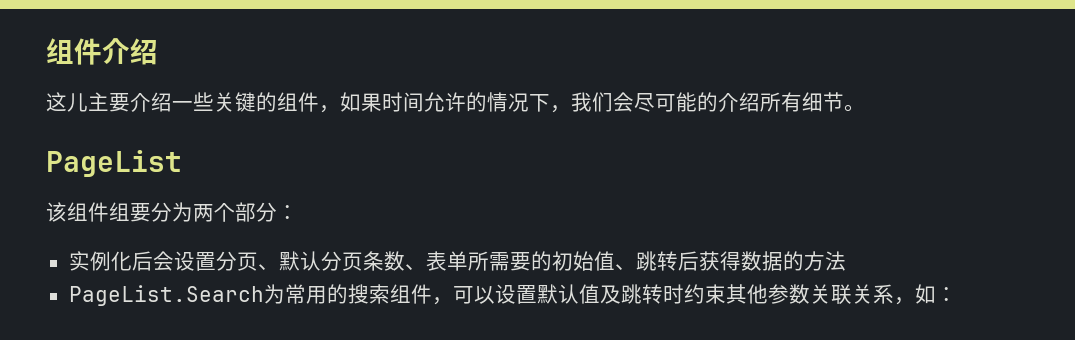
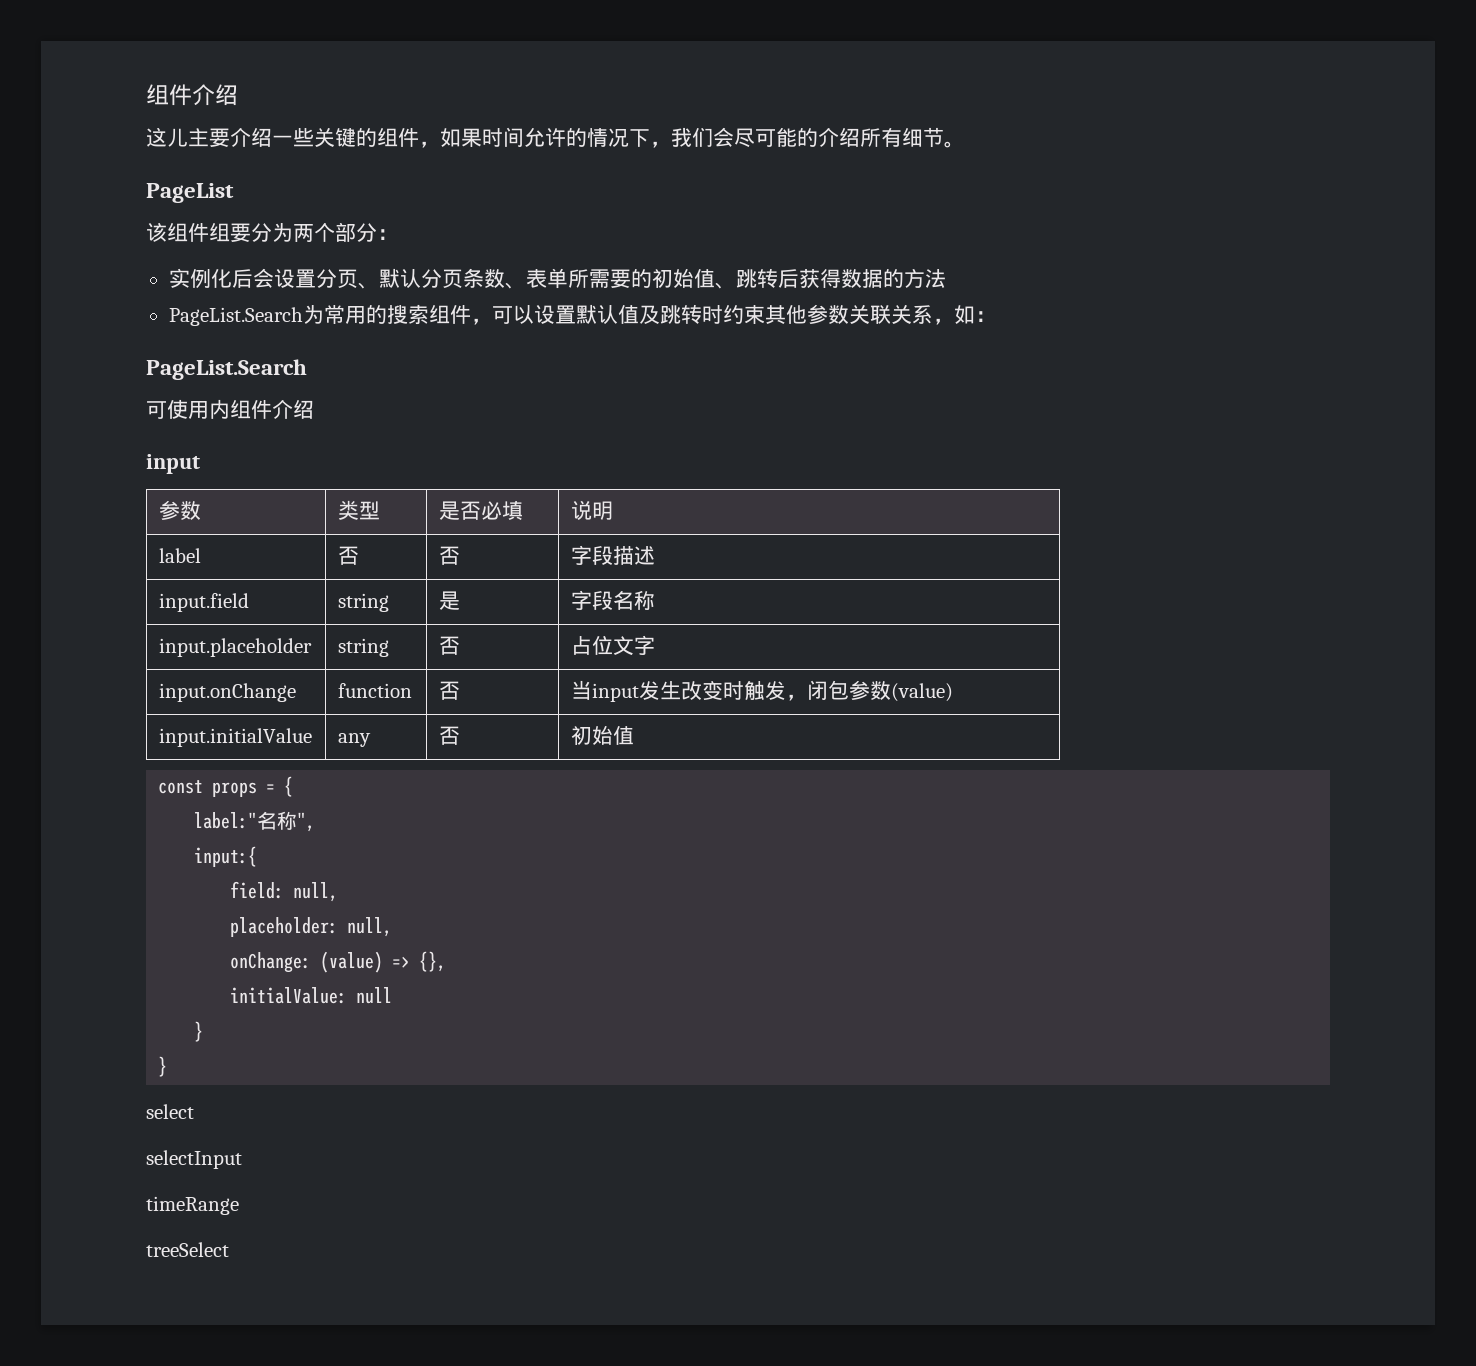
  PageList.Search为常用的搜索组件，可以设置默认值及跳转时约束其他参数关联关系，如：
+ PageList.Search
+ 可使用内组件介绍
+ input
+ 参数 | 类型 | 是否必填 | 说明
+ label | 否 | 否 | 字段描述
+ input.field | string | 是 | 字段名称
+ input.placeholder | string | 否 | 占位文字
+ input.onChange | function | 否 | 当input发生改变时触发，闭包参数(value)
+ input.initialValue | any | 否 | 初始值
+ const props = {
+ label:"名称",
+ input:{
+ field: null,
+ placeholder: null,
+ onChange: (value) => {},
+ initialValue: null
+ }
+ }
+ select
+ selectInput
+ timeRange
+ treeSelect

